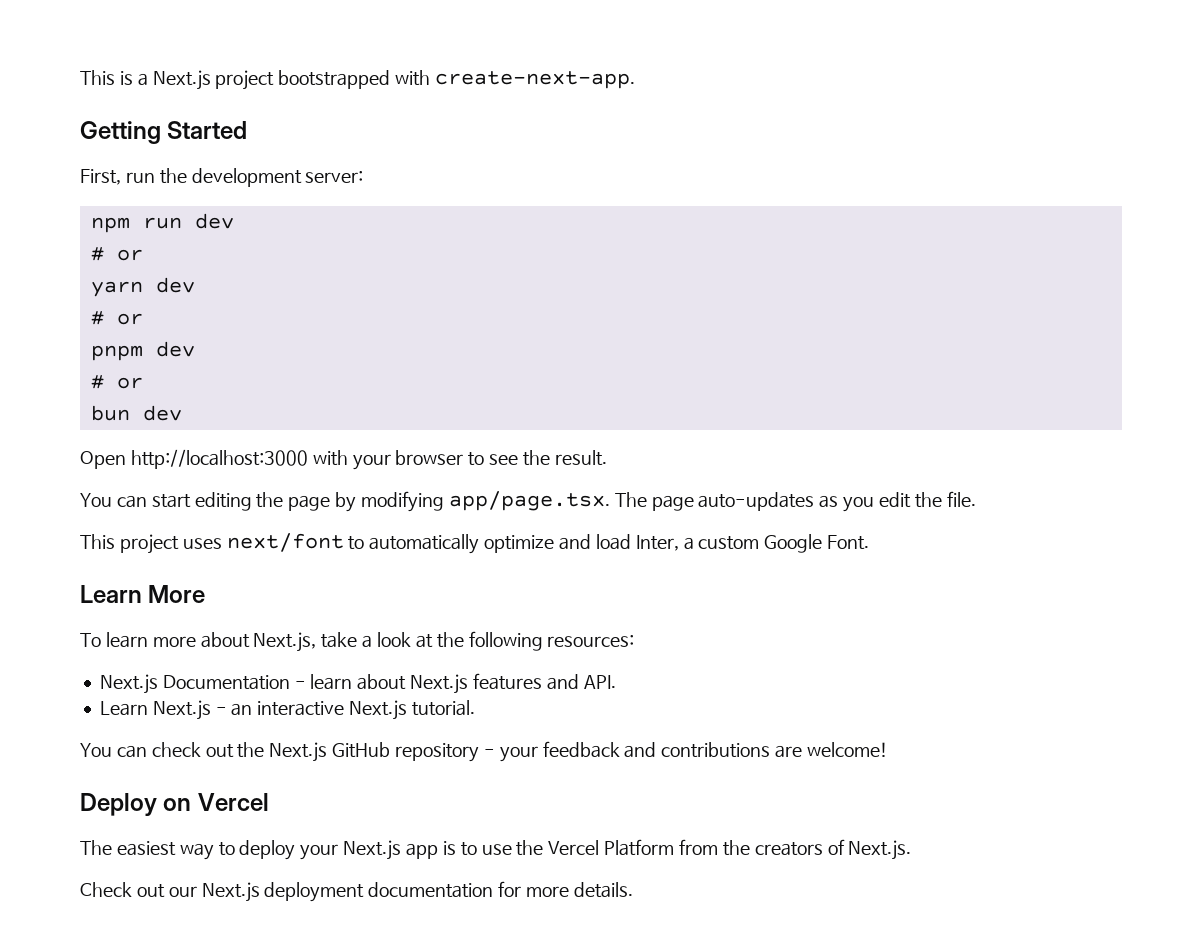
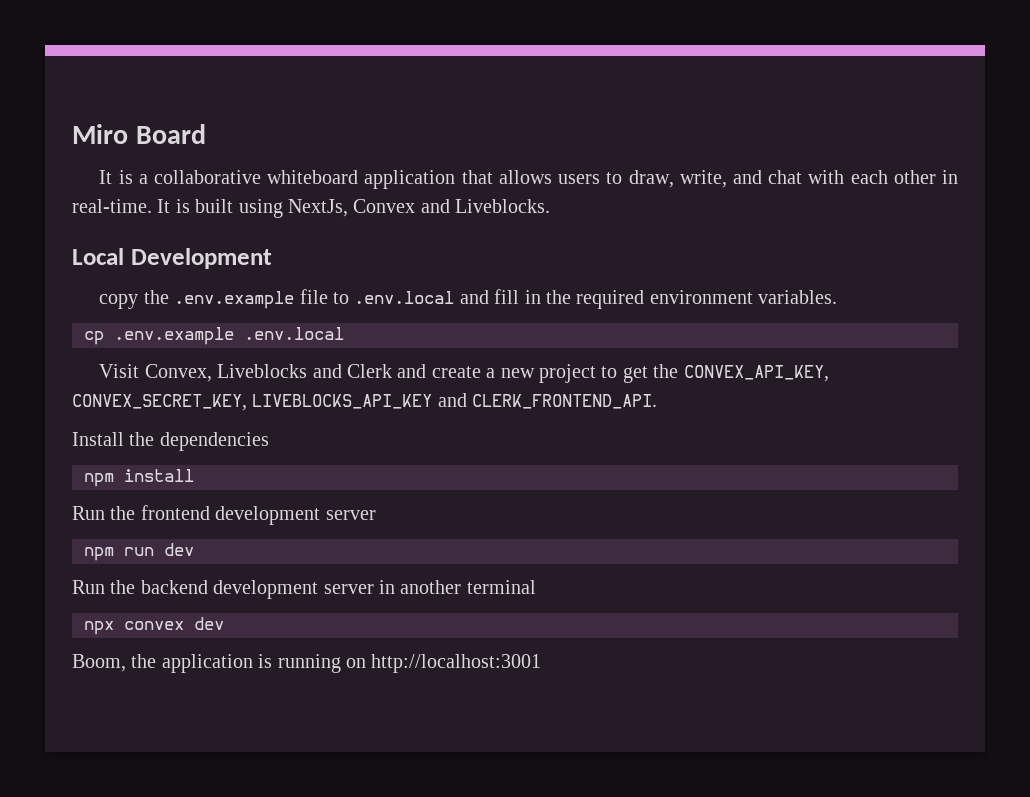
- This is a Next.js project bootstrapped with create-next-app.
- Getting Started
- First, run the development server:
+ Miro Board
+ It is a collaborative whiteboard application that allows users to draw, write, and chat with each other in real-time. It is built using NextJs, Convex and Liveblocks.
+ Local Development
+ copy the .env.example file to .env.local and fill in the required environment variables.
+ cp .env.example .env.local
+ Visit Convex, Liveblocks and Clerk and create a new project to get the CONVEX_API_KEY, CONVEX_SECRET_KEY, LIVEBLOCKS_API_KEY and CLERK_FRONTEND_API.
+ Install the dependencies
+ npm install
+ Run the frontend development server
  npm run dev
- # or
- yarn dev
- # or
- pnpm dev
- # or
- bun dev
- Open http://localhost:3000 with your browser to see the result.
- You can start editing the page by modifying app/page.tsx. The page auto-updates as you edit the file.
- This project uses next/font to automatically optimize and load Inter, a custom Google Font.
- Learn More
- To learn more about Next.js, take a look at the following resources:
- Next.js Documentation - learn about Next.js features and API.
- Learn Next.js - an interactive Next.js tutorial.
- You can check out the Next.js GitHub repository - your feedback and contributions are welcome!
- Deploy on Vercel
- The easiest way to deploy your Next.js app is to use the Vercel Platform from the creators of Next.js.
- Check out our Next.js deployment documentation for more details.
+ Run the backend development server in another terminal
+ npx convex dev
+ Boom, the application is running on http://localhost:3001

